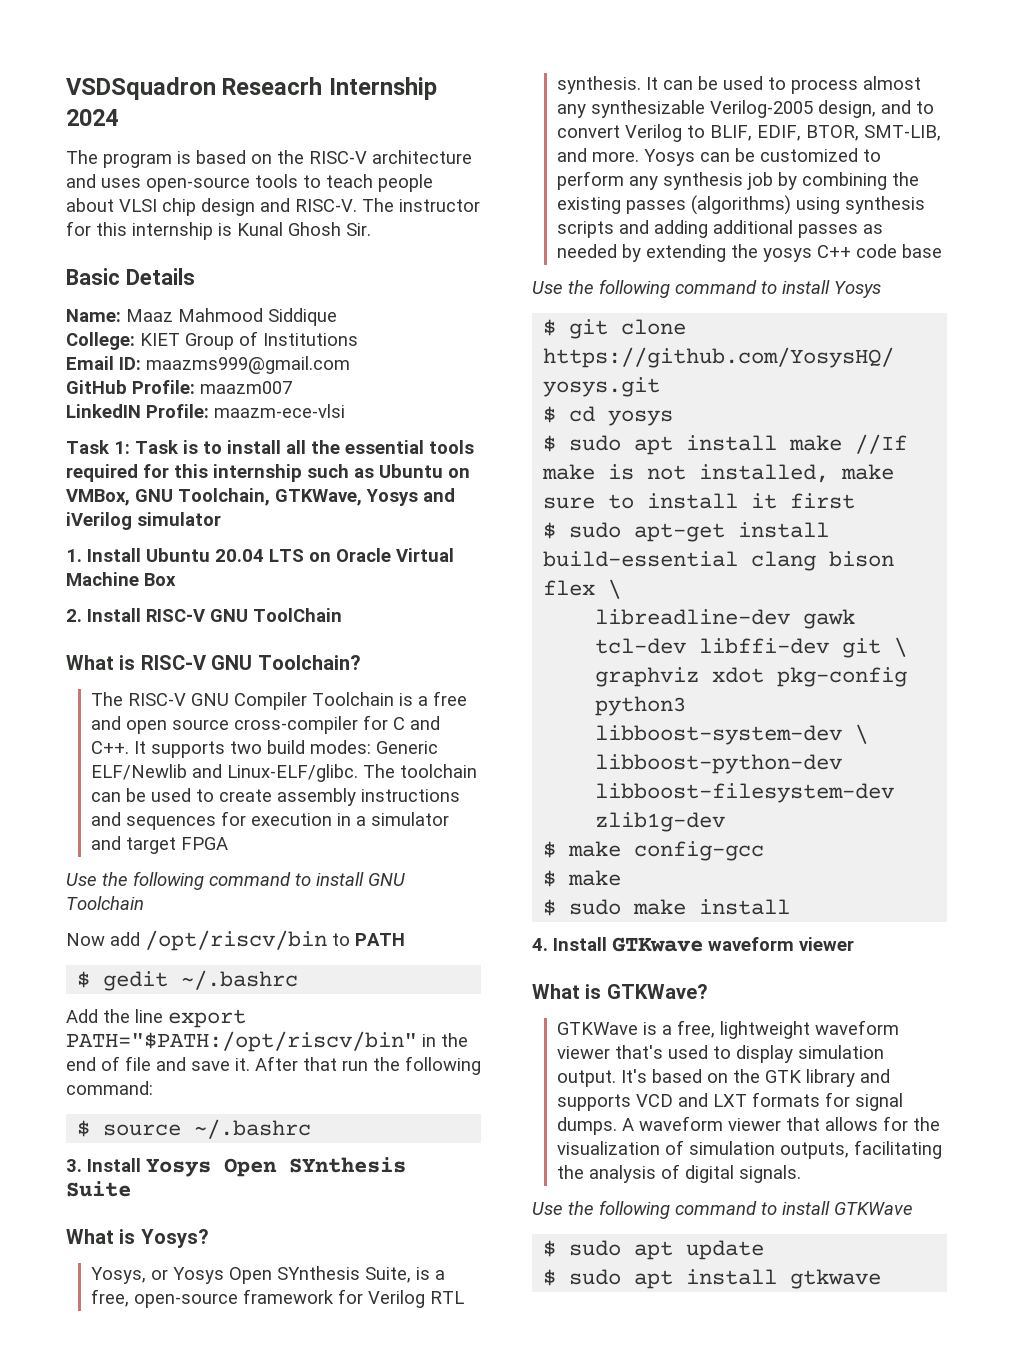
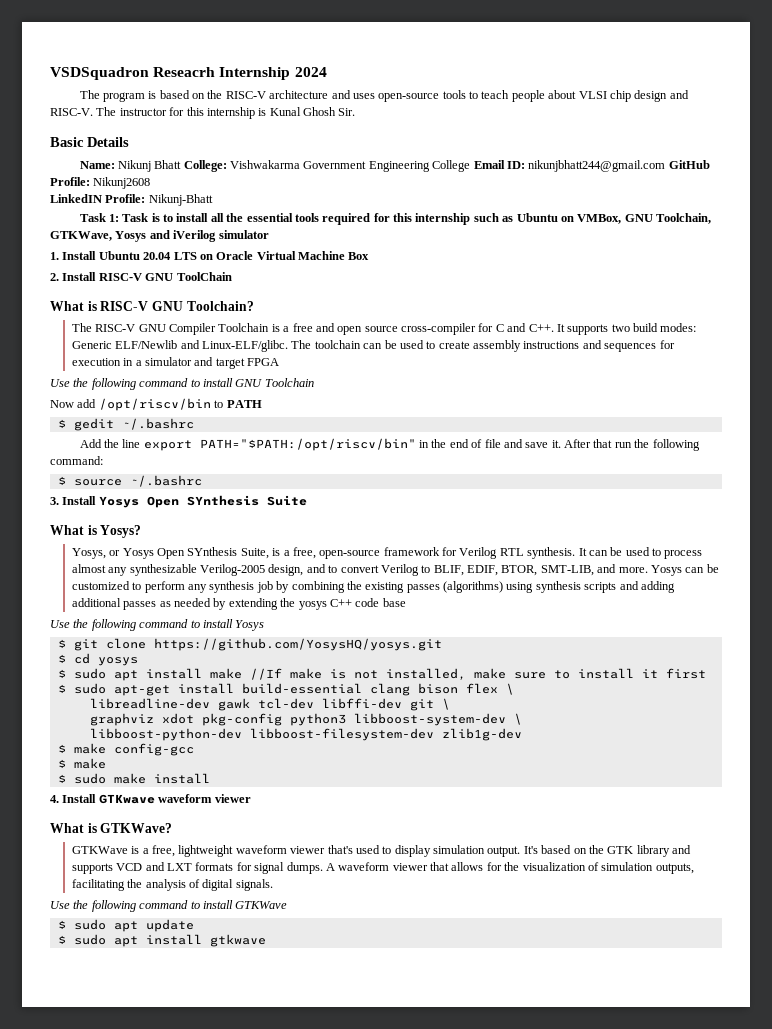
- Name: Maaz Mahmood Siddique
- College: KIET Group of Institutions
- Email ID: maazms999@gmail.com
- GitHub Profile: maazm007
+ Name: Nikunj Bhatt College: Vishwakarma Government Engineering College Email ID: nikunjbhatt244@gmail.com GitHub Profile: Nikunj2608
- LinkedIN Profile: maazm-ece-vlsi
+ LinkedIN Profile: Nikunj-Bhatt

